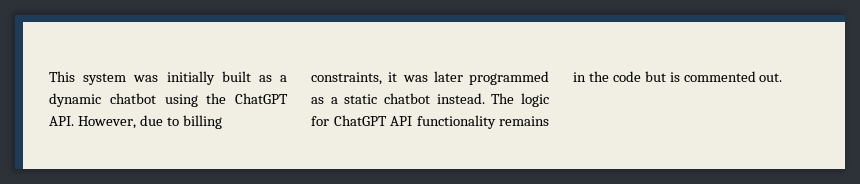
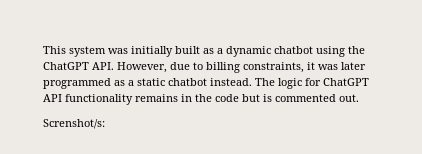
+ Screnshot/s:

